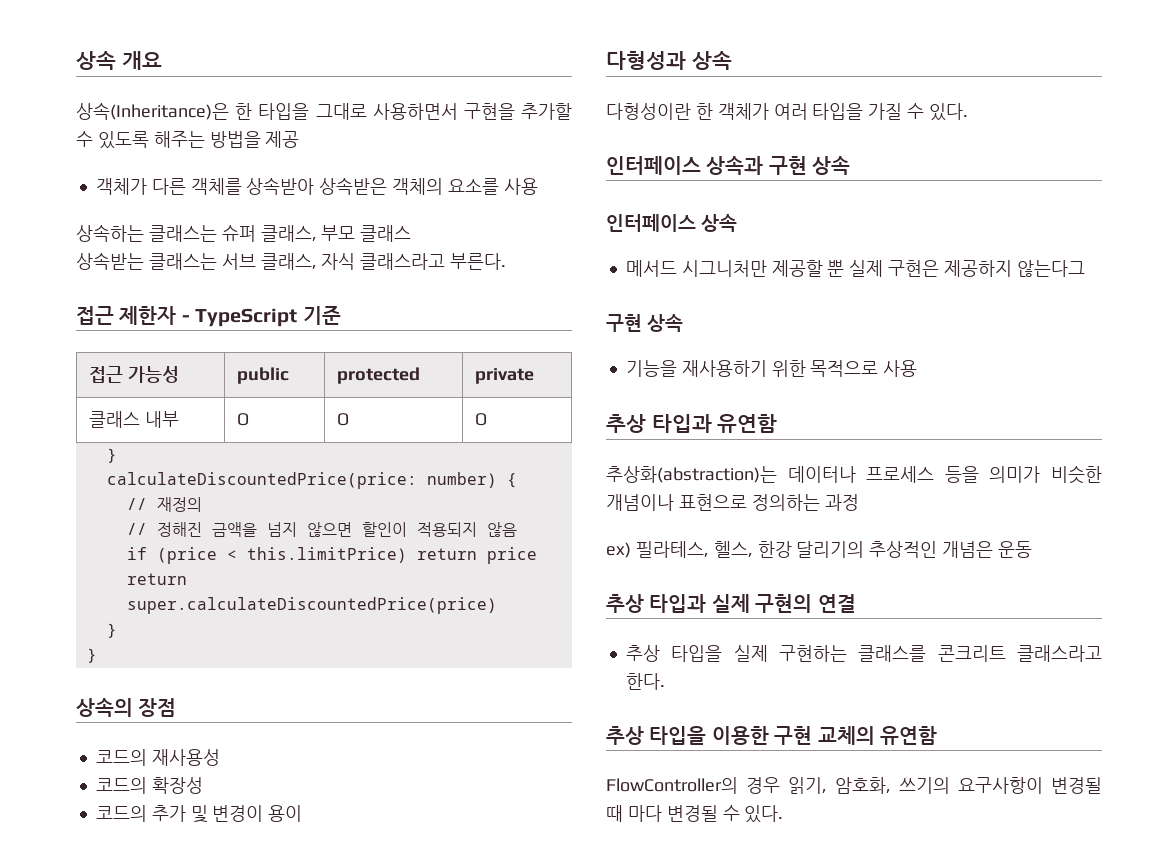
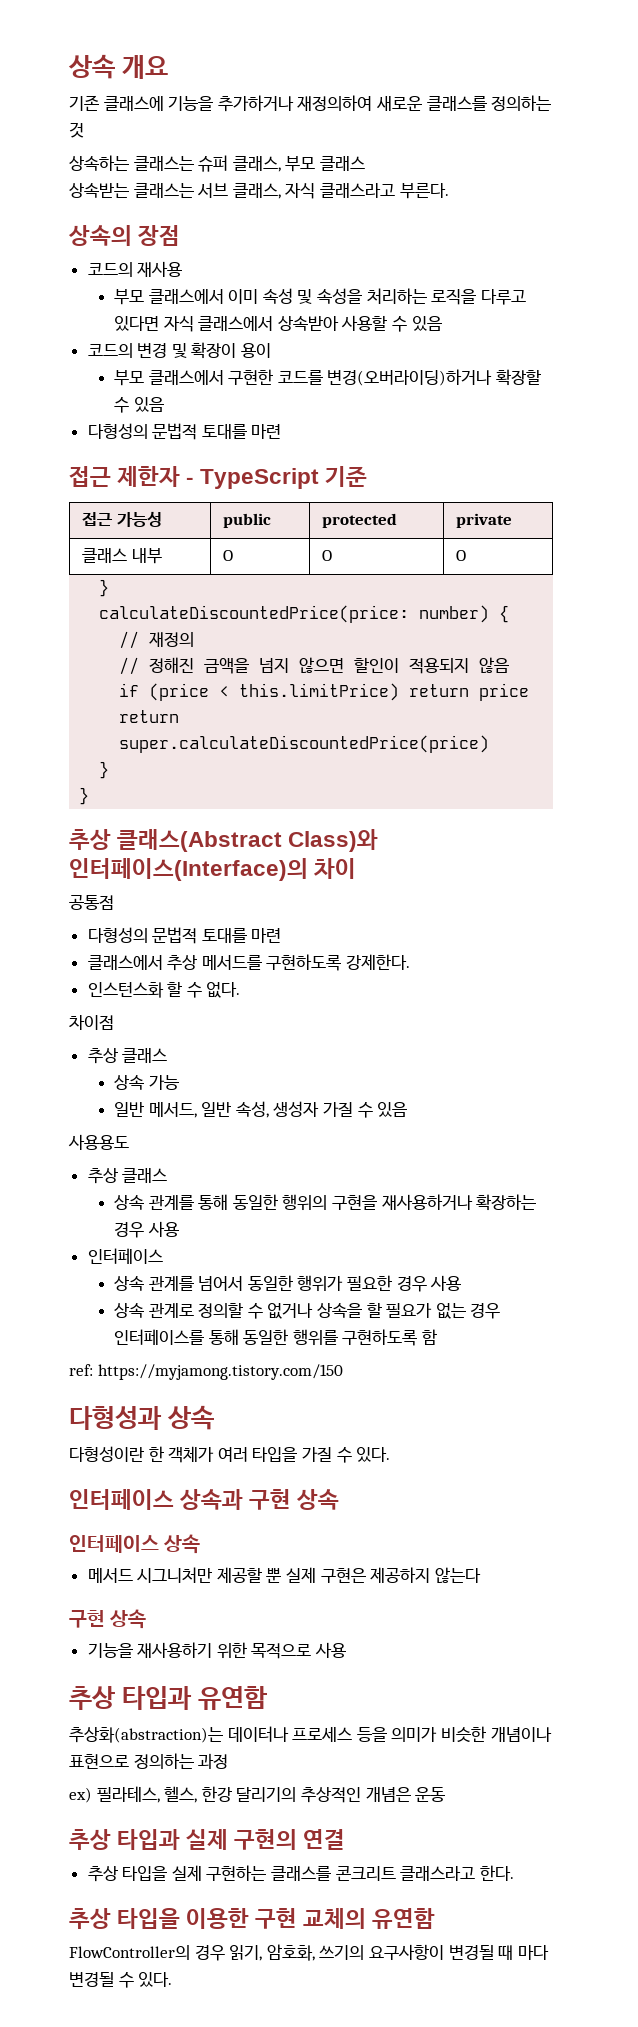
- 상속(Inheritance)은 한 타입을 그대로 사용하면서 구현을 추가할 수 있도록 해주는 방법을 제공
- 객체가 다른 객체를 상속받아 상속받은 객체의 요소를 사용
+ 기존 클래스에 기능을 추가하거나 재정의하여 새로운 클래스를 정의하는 것
+ 상속의 장점
+ 코드의 재사용
+ 부모 클래스에서 이미 속성 및 속성을 처리하는 로직을 다루고 있다면 자식 클래스에서 상속받아 사용할 수 있음
+ 코드의 변경 및 확장이 용이
+ 부모 클래스에서 구현한 코드를 변경(오버라이딩)하거나 확장할 수 있음
+ 다형성의 문법적 토대를 마련
- 상속의 장점
- 코드의 재사용성
- 코드의 확장성
- 코드의 추가 및 변경이 용이
+ 추상 클래스(Abstract Class)와 인터페이스(Interface)의 차이
+ 공통점
+ 다형성의 문법적 토대를 마련
+ 클래스에서 추상 메서드를 구현하도록 강제한다.
+ 인스턴스화 할 수 없다.
+ 차이점
+ 추상 클래스
+ 상속 가능
+ 일반 메서드, 일반 속성, 생성자 가질 수 있음
+ 사용용도
+ 추상 클래스
+ 상속 관계를 통해 동일한 행위의 구현을 재사용하거나 확장하는 경우 사용
+ 인터페이스
+ 상속 관계를 넘어서 동일한 행위가 필요한 경우 사용
+ 상속 관계로 정의할 수 없거나 상속을 할 필요가 없는 경우 인터페이스를 통해 동일한 행위를 구현하도록 함
+ ref: https://myjamong.tistory.com/150
- 메서드 시그니처만 제공할 뿐 실제 구현은 제공하지 않는다그
+ 메서드 시그니처만 제공할 뿐 실제 구현은 제공하지 않는다

